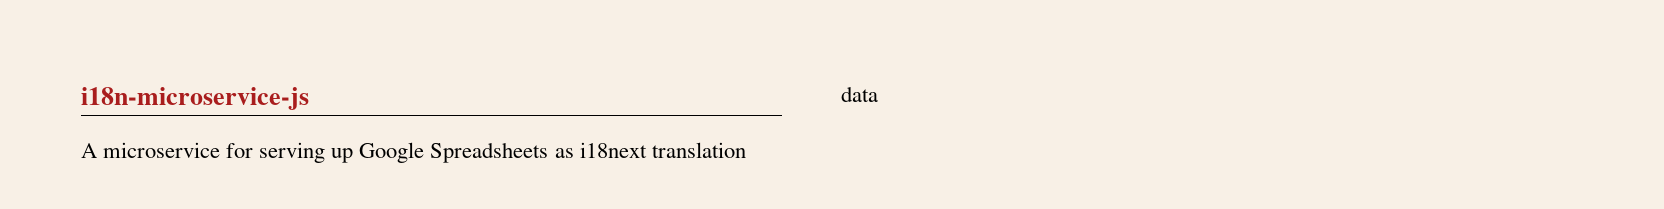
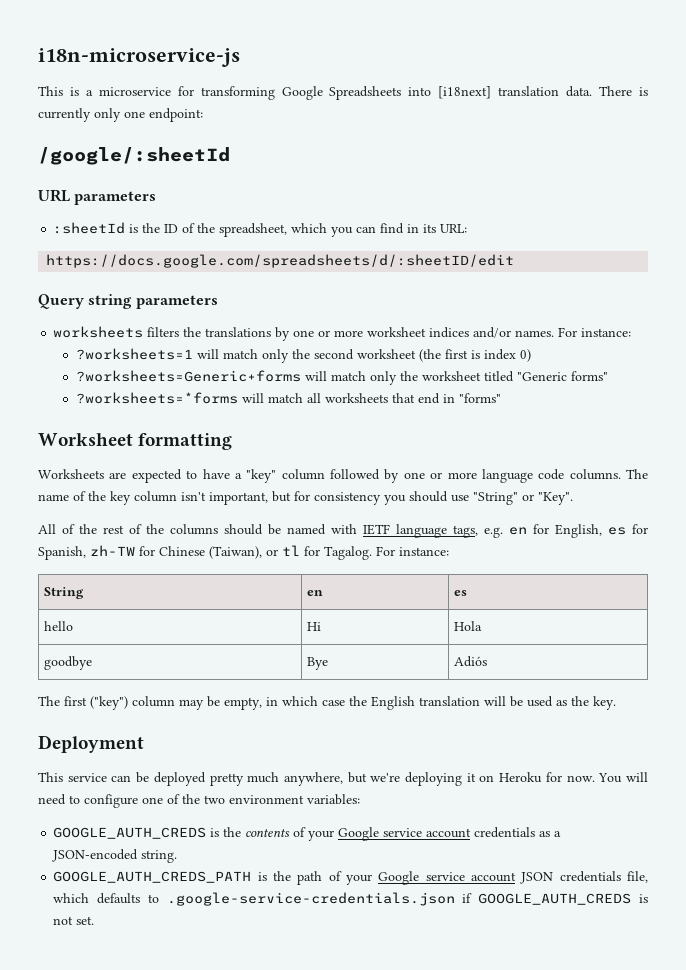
- A microservice for serving up Google Spreadsheets as i18next translation data
+ This is a microservice for transforming Google Spreadsheets into [i18next] translation data. There is currently only one endpoint:
+ /google/:sheetId
+ URL parameters
+ :sheetId is the ID of the spreadsheet, which you can find in its URL:
+ https://docs.google.com/spreadsheets/d/:sheetID/edit
+ Query string parameters
+ worksheets filters the translations by one or more worksheet indices and/or names. For instance:
+ ?worksheets=1 will match only the second worksheet (the first is index 0)
+ ?worksheets=Generic+forms will match only the worksheet titled "Generic forms"
+ ?worksheets=*forms will match all worksheets that end in "forms"
+ Worksheet formatting
+ Worksheets are expected to have a "key" column followed by one or more language code columns. The name of the key column isn't important, but for consistency you should use "String" or "Key".
+ All of the rest of the columns should be named with IETF language tags, e.g. en for English, es for Spanish, zh-TW for Chinese (Taiwan), or tl for Tagalog. For instance:
+ String | en | es
+ hello | Hi | Hola
+ goodbye | Bye | Adiós
+ The first ("key") column may be empty, in which case the English translation will be used as the key.
+ Deployment
+ This service can be deployed pretty much anywhere, but we're deploying it on Heroku for now. You will need to configure one of the two environment variables:
+ GOOGLE_AUTH_CREDS is the contents of your Google service account credentials as a JSON-encoded string.
+ GOOGLE_AUTH_CREDS_PATH is the path of your Google service account JSON credentials file, which defaults to .google-service-credentials.json if GOOGLE_AUTH_CREDS is not set.

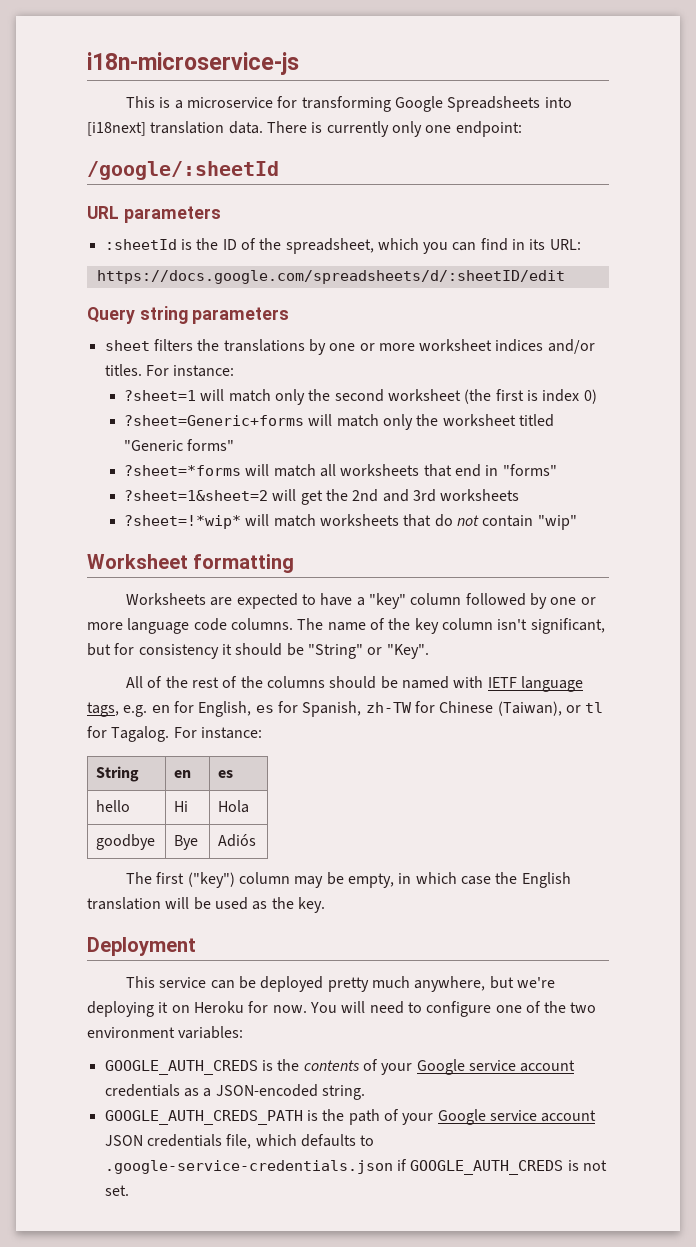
- worksheets filters the translations by one or more worksheet indices and/or names. For instance:
- ?worksheets=1 will match only the second worksheet (the first is index 0)
+ sheet filters the translations by one or more worksheet indices and/or titles. For instance:
+ ?sheet=1 will match only the second worksheet (the first is index 0)
- ?worksheets=Generic+forms will match only the worksheet titled "Generic forms"
+ ?sheet=Generic+forms will match only the worksheet titled "Generic forms"
- ?worksheets=*forms will match all worksheets that end in "forms"
+ ?sheet=*forms will match all worksheets that end in "forms"
+ ?sheet=1&sheet=2 will get the 2nd and 3rd worksheets
+ ?sheet=!*wip* will match worksheets that do not contain "wip"
- The name of the key column isn't important, but for consistency you should use "String" or "Key".
+ The name of the key column isn't significant, but for consistency it should be "String" or "Key".

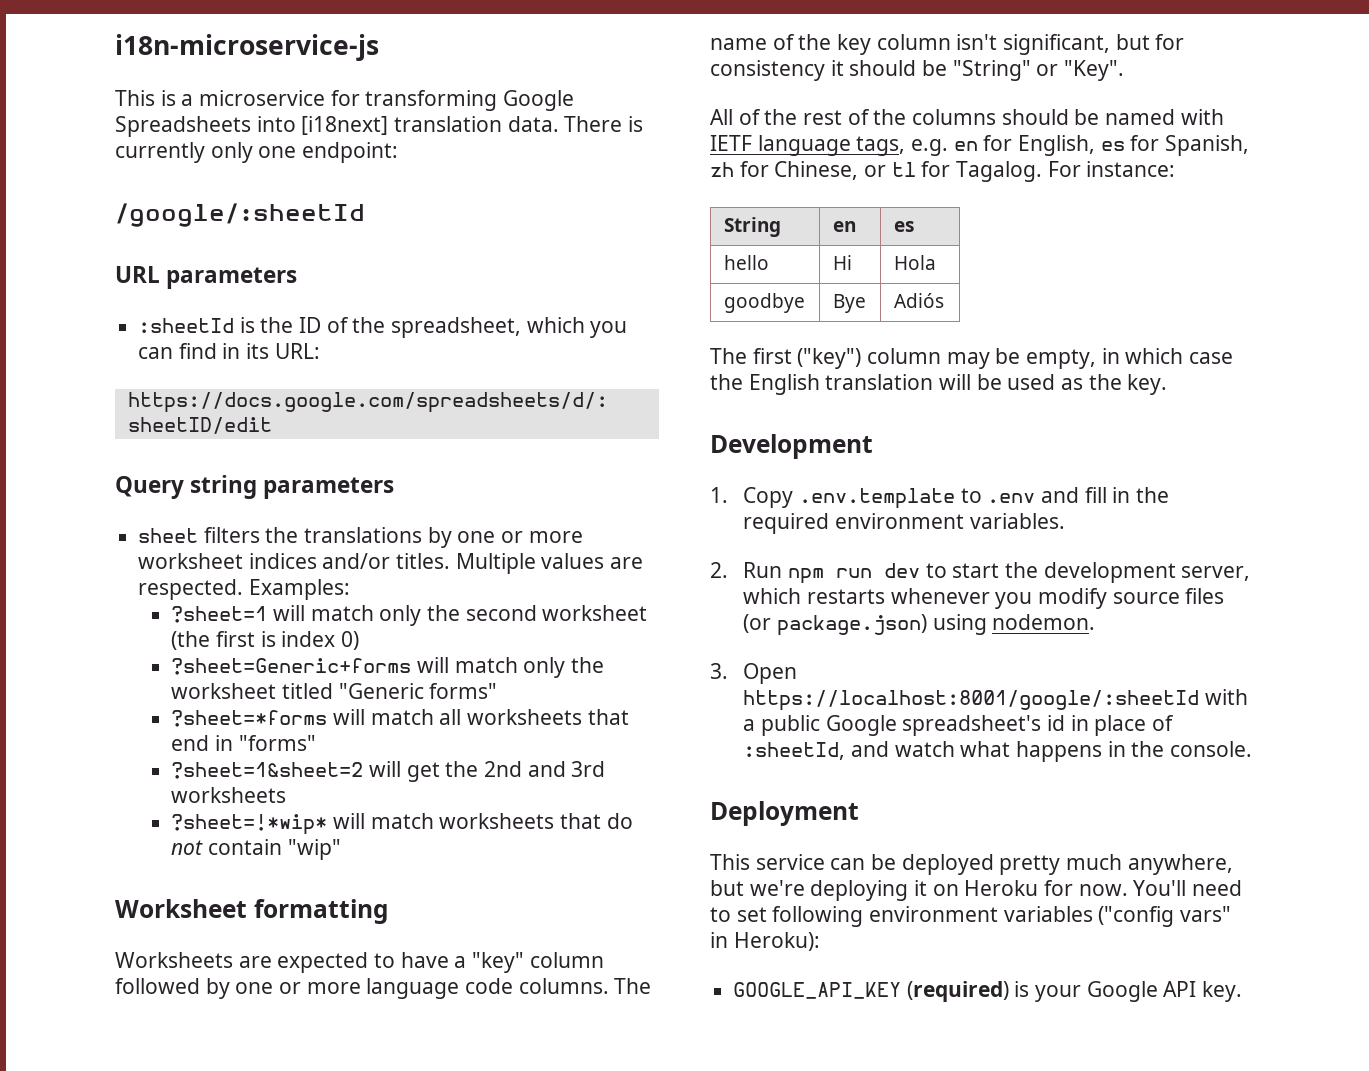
- sheet filters the translations by one or more worksheet indices and/or titles. For instance:
+ sheet filters the translations by one or more worksheet indices and/or titles. Multiple values are respected. Examples:
- All of the rest of the columns should be named with IETF language tags, e.g. en for English, es for Spanish, zh-TW for Chinese (Taiwan), or tl for Tagalog.
+ All of the rest of the columns should be named with IETF language tags, e.g. en for English, es for Spanish, zh for Chinese, or tl for Tagalog.
+ Development
+ 1. Copy .env.template to .env and fill in the required environment variables.
+ 2. Run npm run dev to start the development server, which restarts whenever you modify source files (or package.json) using nodemon.
+ 3. Open https://localhost:8001/google/:sheetId with a public Google spreadsheet's id in place of :sheetId, and watch what happens in the console.
- You will need to configure one of the two environment variables:
- GOOGLE_AUTH_CREDS is the contents of your Google service account credentials as a JSON-encoded string.
- GOOGLE_AUTH_CREDS_PATH is the path of your Google service account JSON credentials file, which defaults to .google-service-credentials.json if GOOGLE_AUTH_CREDS is not set.
+ You'll need to set following environment variables ("config vars" in Heroku):
+ GOOGLE_API_KEY (required) is your Google API key.

